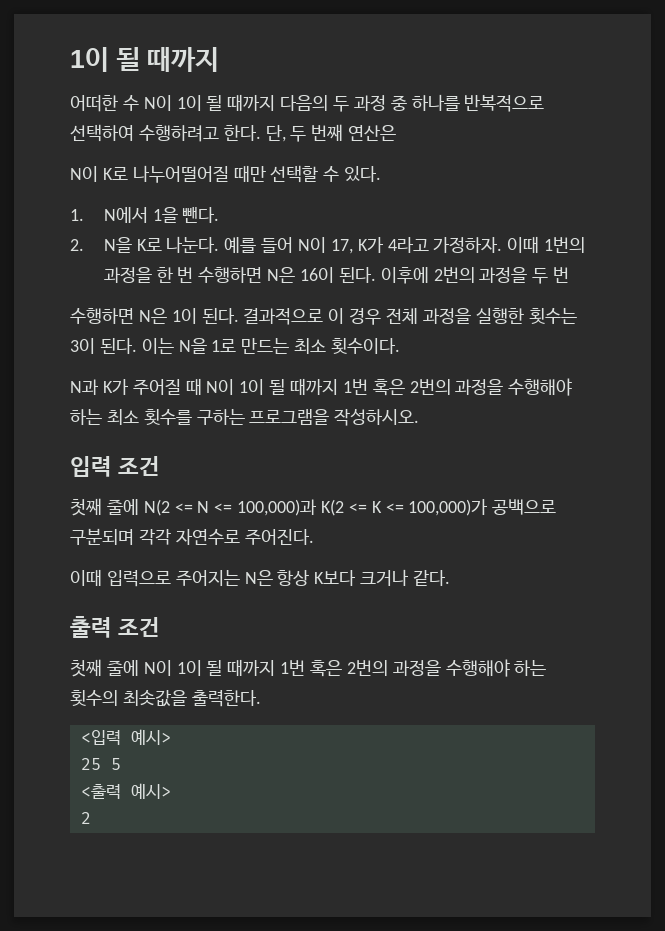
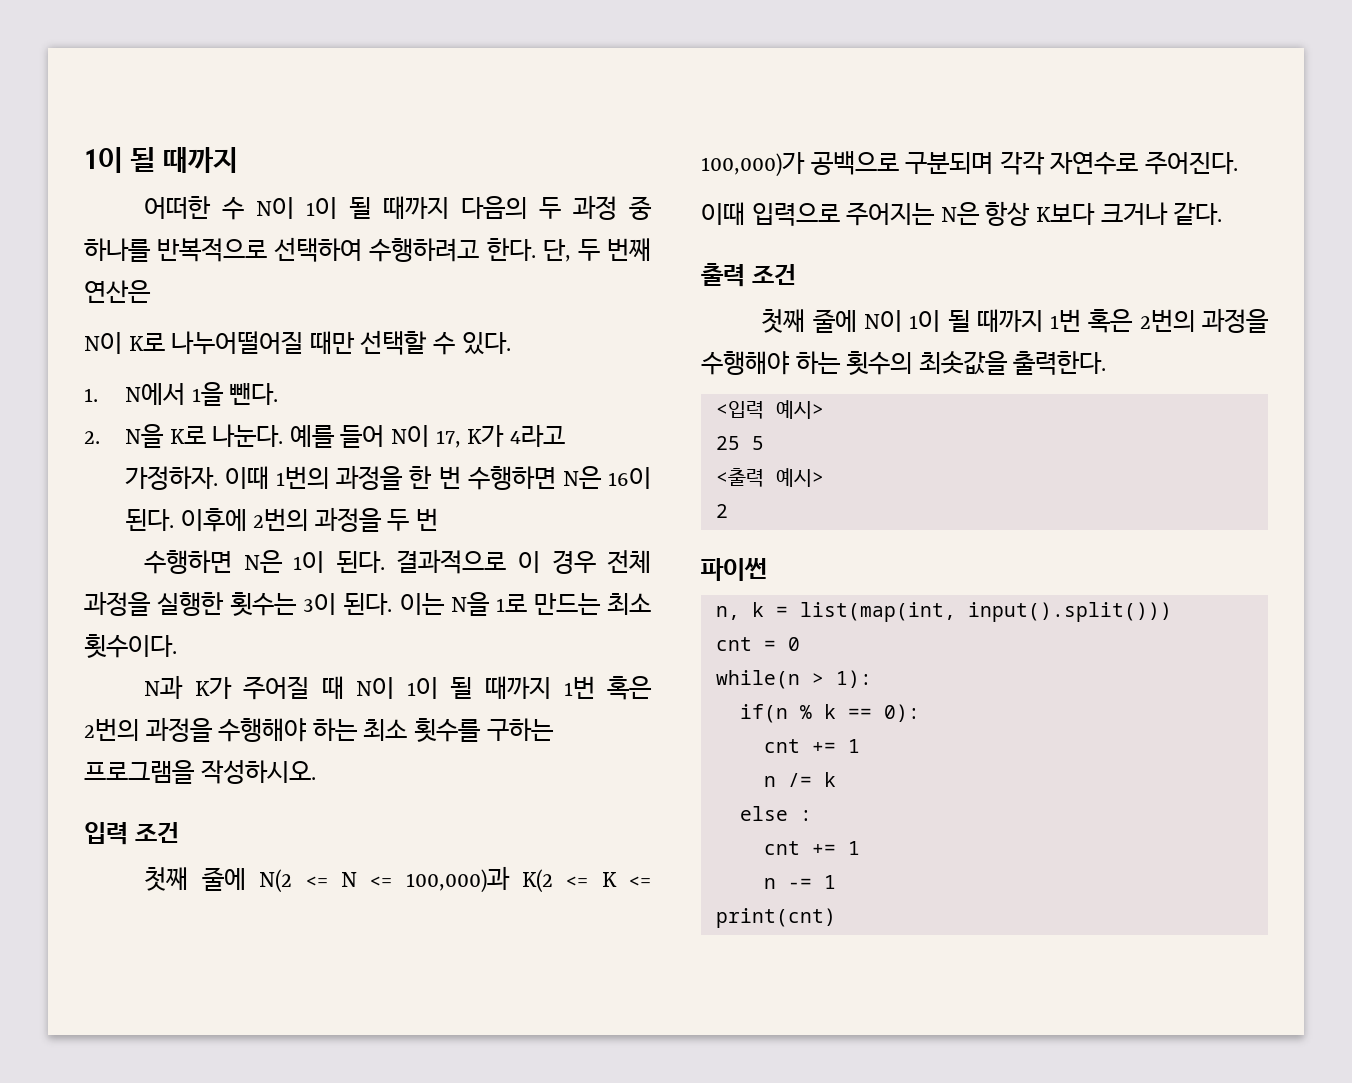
+ 파이썬
+ n, k = list(map(int, input().split()))
+ cnt = 0
+ while(n > 1):
+ if(n % k == 0):
+ cnt += 1
+ n /= k
+ else :
+ cnt += 1
+ n -= 1
+ print(cnt)

